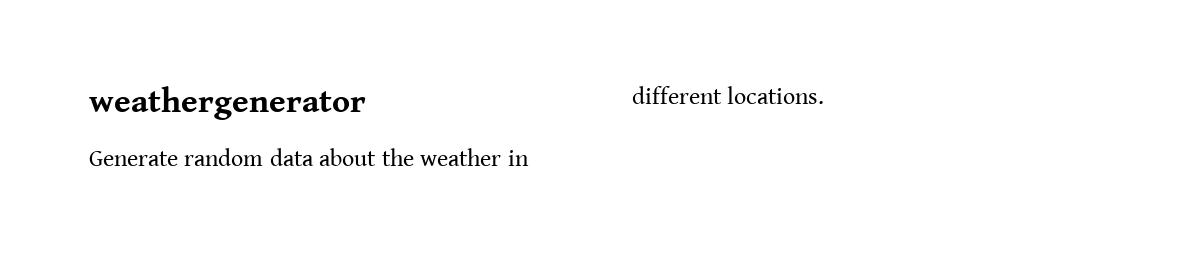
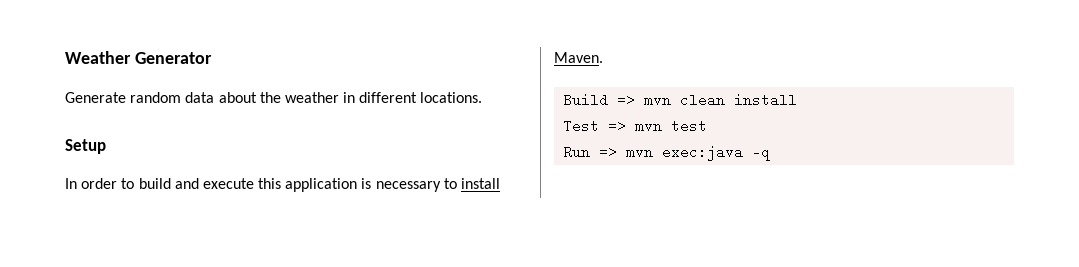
- weathergenerator
+ Weather Generator
+ Setup
+ In order to build and execute this application is necessary to install Maven.
+ Build => mvn clean install
+ Test => mvn test
+ Run => mvn exec:java -q

